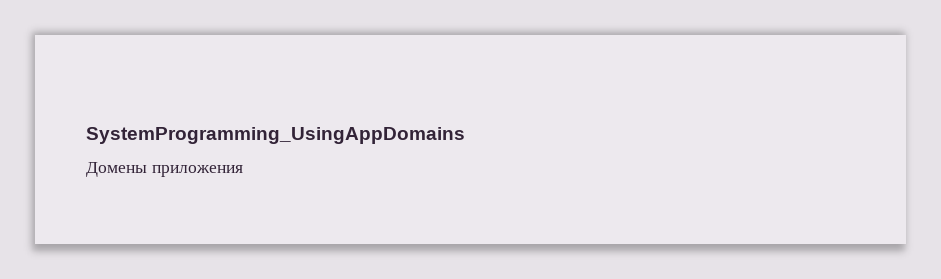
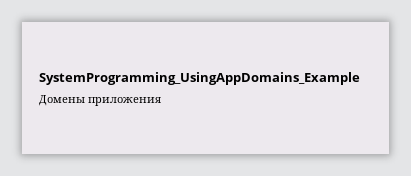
- SystemProgramming_UsingAppDomains
+ SystemProgramming_UsingAppDomains_Example

